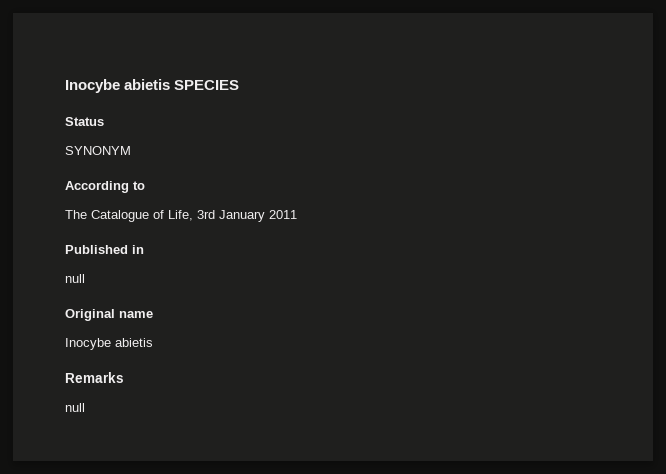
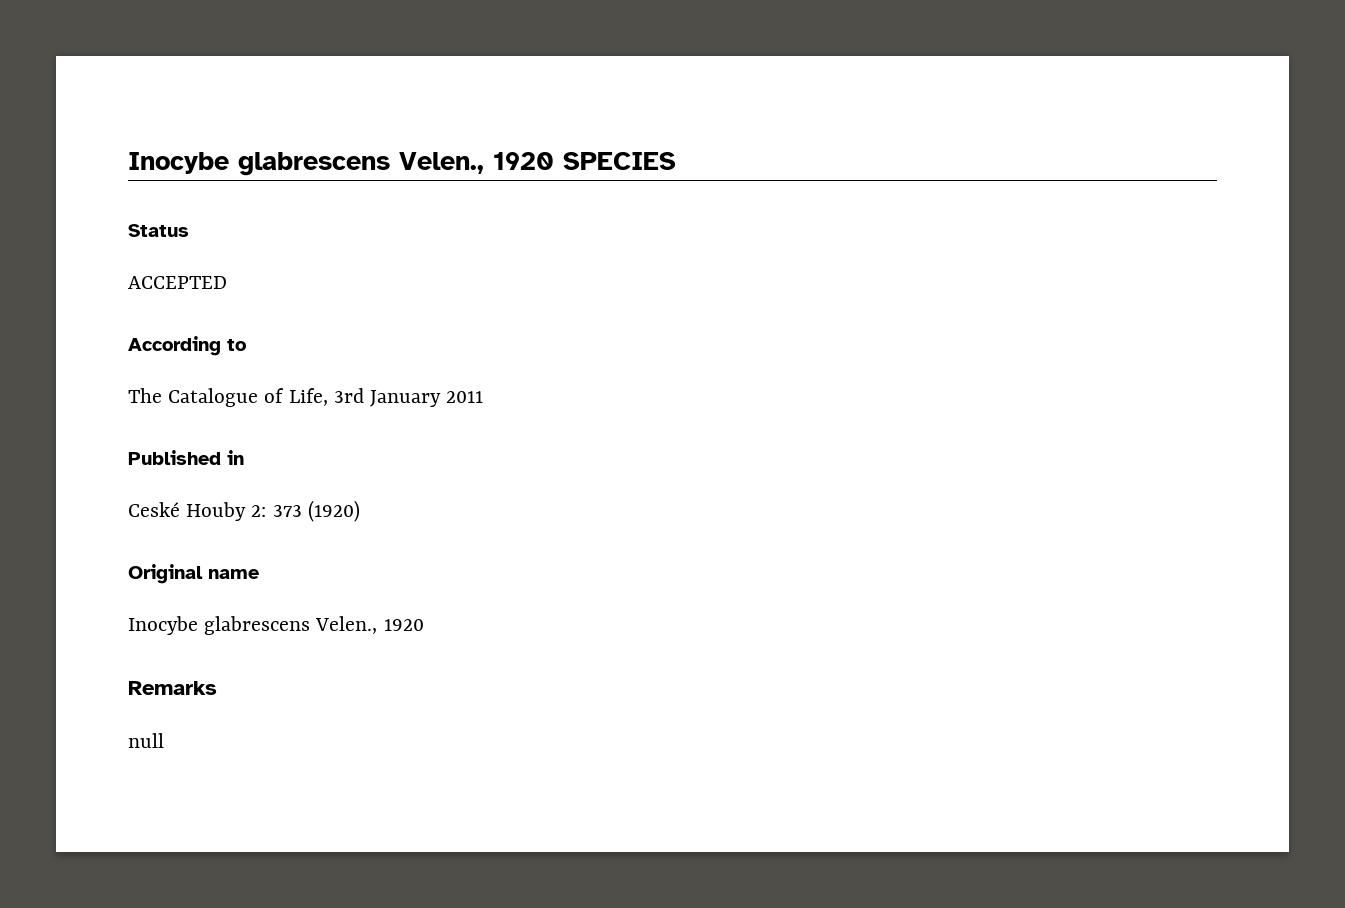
- Inocybe abietis SPECIES
+ Inocybe glabrescens Velen., 1920 SPECIES
- SYNONYM
+ ACCEPTED
  Published in
- null
+ Ceské Houby 2: 373 (1920)
  Original name
- Inocybe abietis
+ Inocybe glabrescens Velen., 1920

